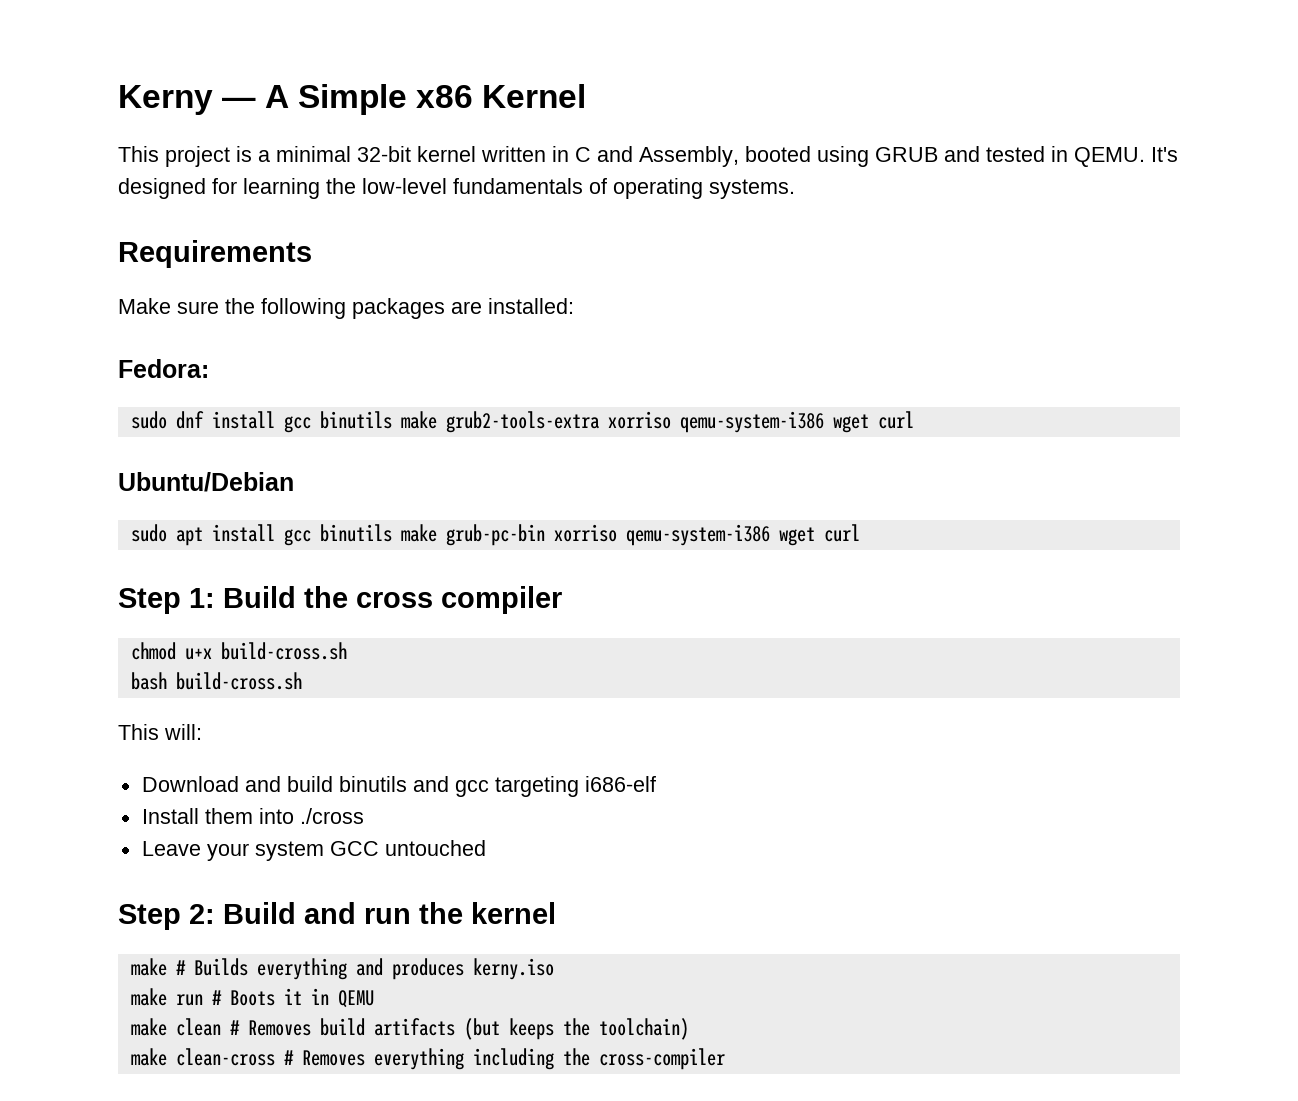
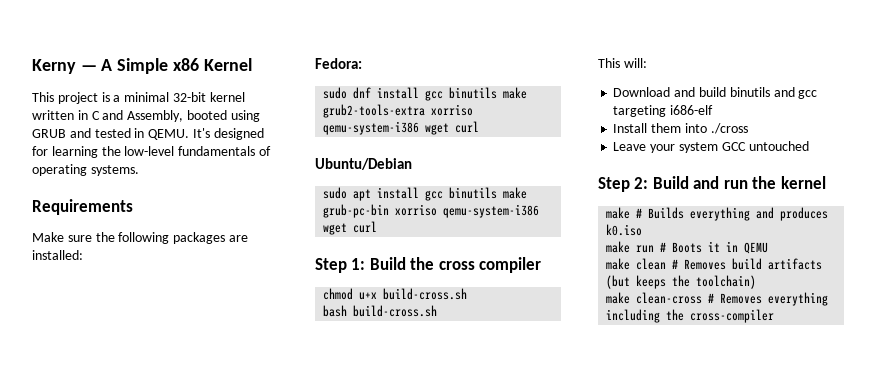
- make # Builds everything and produces kerny.iso
+ make # Builds everything and produces k0.iso

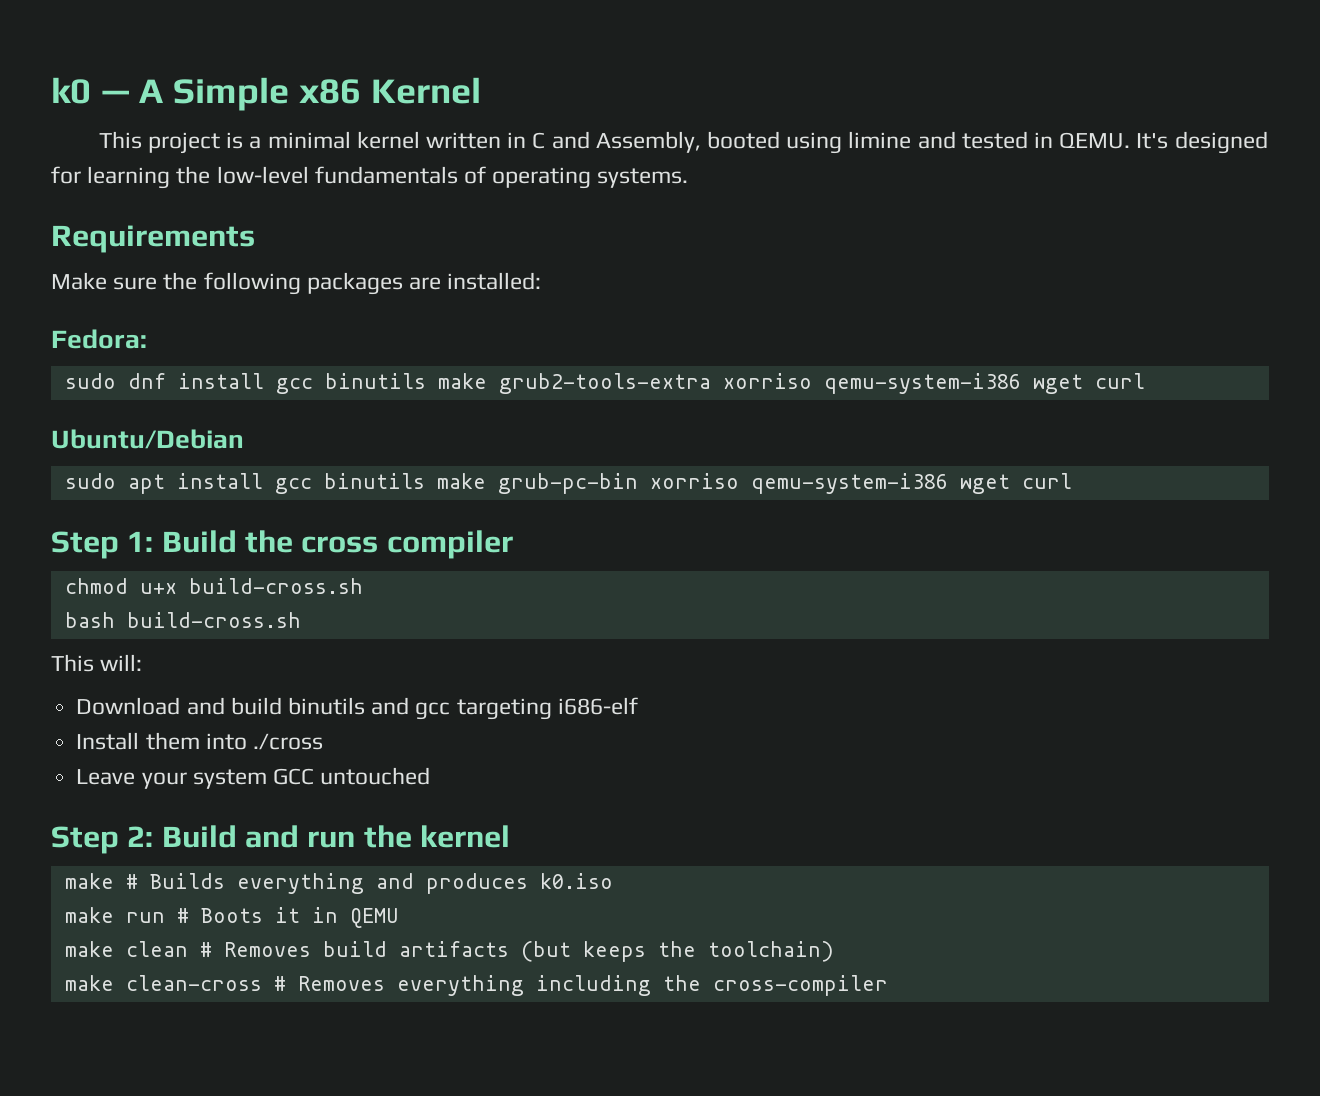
- Kerny — A Simple x86 Kernel
+ k0 — A Simple x86 Kernel
- This project is a minimal 32-bit kernel written in C and Assembly, booted using GRUB and tested in QEMU.
+ This project is a minimal kernel written in C and Assembly, booted using limine and tested in QEMU.

